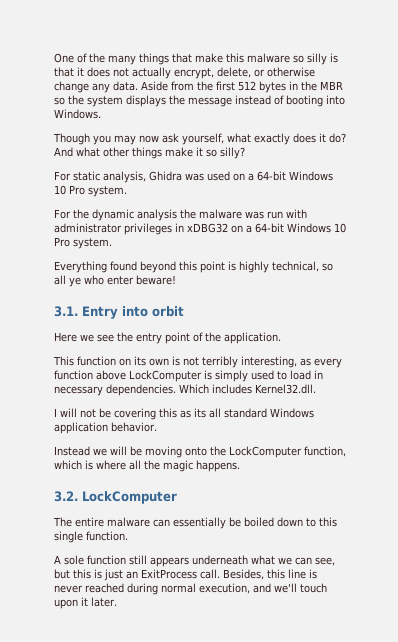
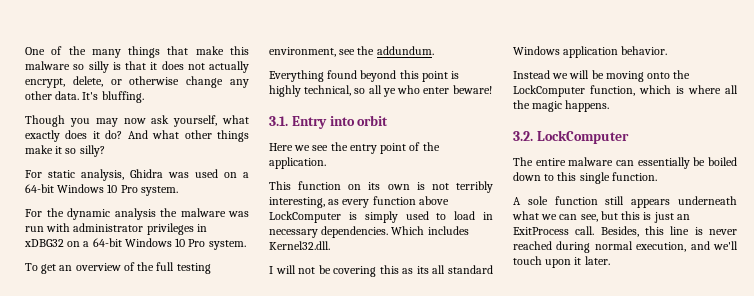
- One of the many things that make this malware so silly is that it does not actually encrypt, delete, or otherwise change any data. Aside from the first 512 bytes in the MBR so the system displays the message instead of booting into Windows.
+ One of the many things that make this malware so silly is that it does not actually encrypt, delete, or otherwise change any other data. It's bluffing.
+ To get an overview of the full testing environment, see the addundum.

